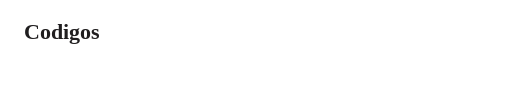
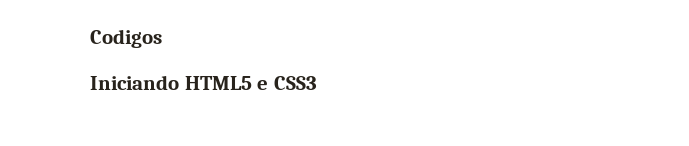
+ Iniciando HTML5 e CSS3

